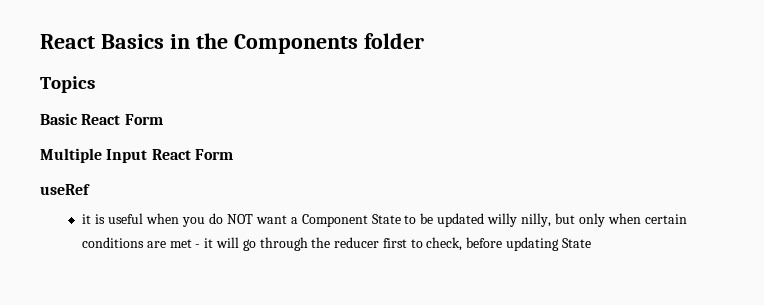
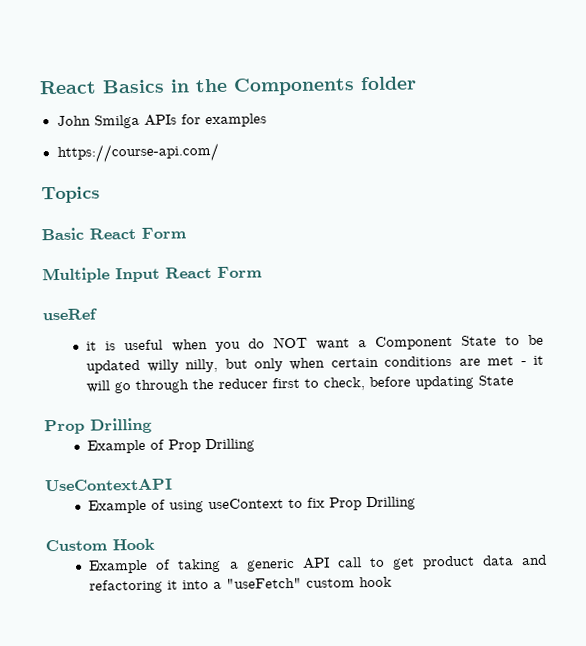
+ John Smilga APIs for examples
+ https://course-api.com/
  it is useful when you do NOT want a Component State to be updated willy nilly, but only when certain conditions are met - it will go through the reducer first to check, before updating State
+ Prop Drilling
+ Example of Prop Drilling
+ UseContextAPI
+ Example of using useContext to fix Prop Drilling
+ Custom Hook
+ Example of taking a generic API call to get product data and refactoring it into a "useFetch" custom hook

